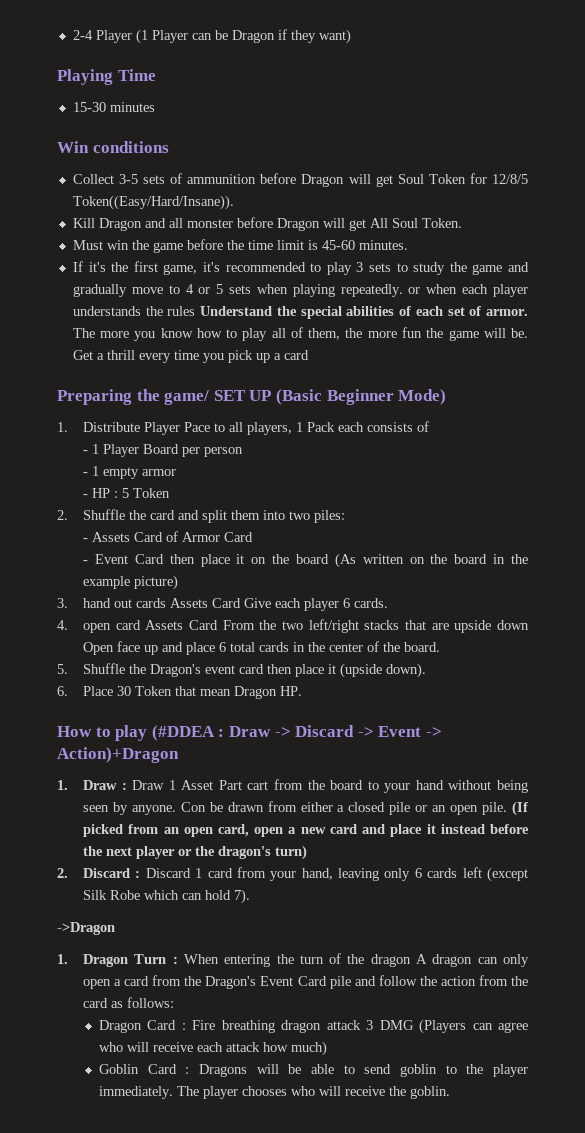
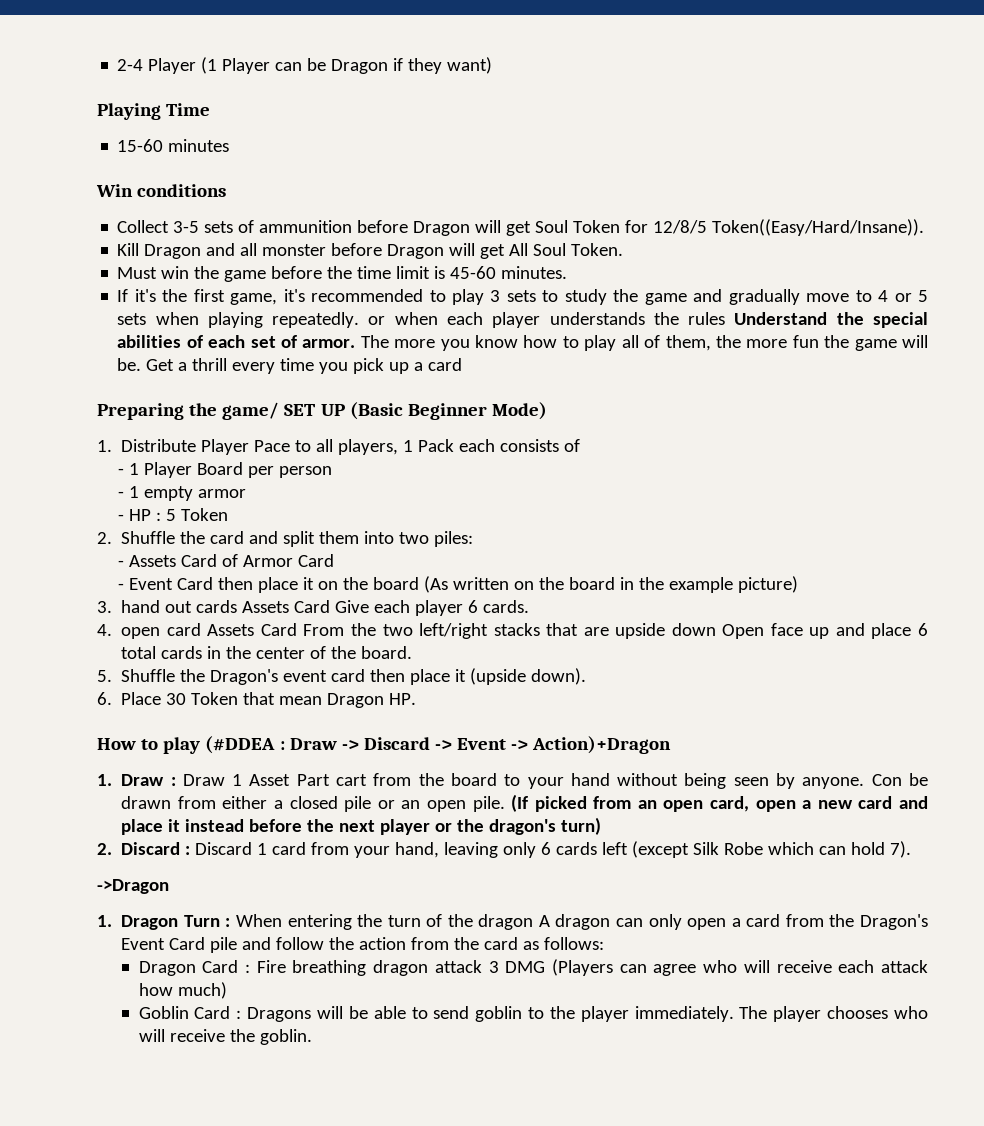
- 15-30 minutes
+ 15-60 minutes

